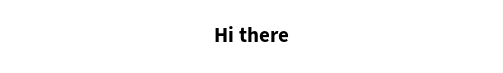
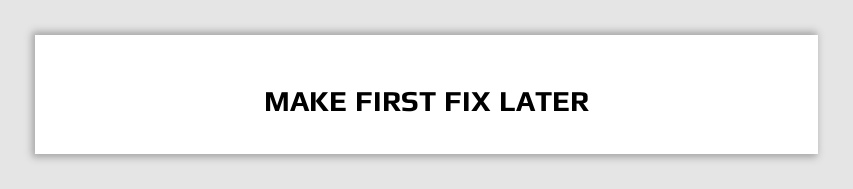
- Hi there
+ MAKE FIRST FIX LATER

